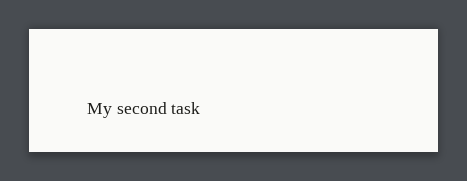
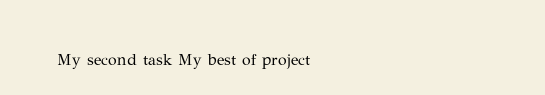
- My second task
+ My second task My best of project

